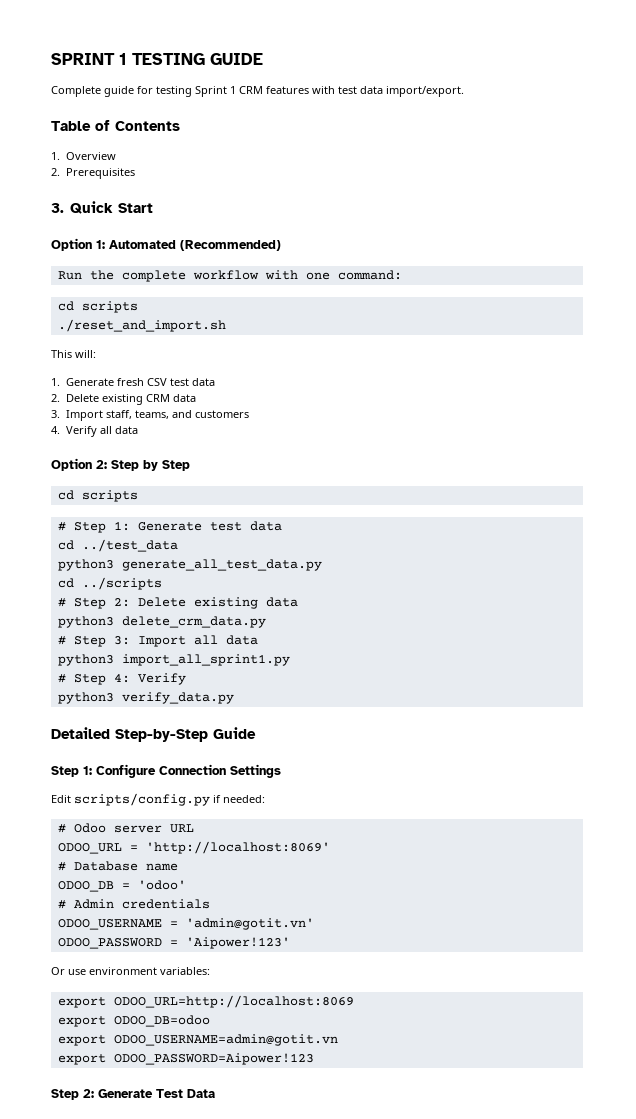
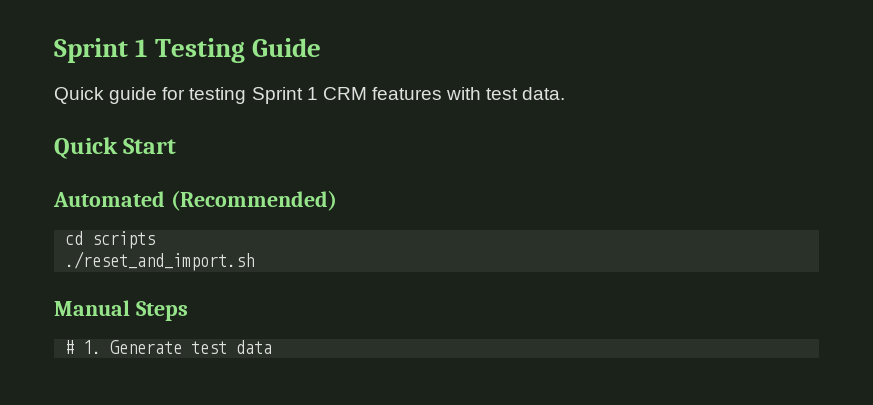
- SPRINT 1 TESTING GUIDE
- Complete guide for testing Sprint 1 CRM features with test data import/export.
- Table of Contents
- 1. Overview
- 2. Prerequisites
- 3. Quick Start
+ Sprint 1 Testing Guide
+ Quick guide for testing Sprint 1 CRM features with test data.
+ Quick Start
- Option 1: Automated (Recommended)
+ Automated (Recommended)
- Run the complete workflow with one command:
  cd scripts
  ./reset_and_import.sh
- This will:
- 1. Generate fresh CSV test data
- 2. Delete existing CRM data
- 3. Import staff, teams, and customers
- 4. Verify all data
- Option 2: Step by Step
- cd scripts
- # Step 1: Generate test data
+ Manual Steps
+ # 1. Generate test data
- cd ../test_data
- python3 generate_all_test_data.py
- cd ../scripts
- # Step 2: Delete existing data
- python3 delete_crm_data.py
- # Step 3: Import all data
- python3 import_all_sprint1.py
- # Step 4: Verify
- python3 verify_data.py
- Detailed Step-by-Step Guide
- Step 1: Configure Connection Settings
- Edit scripts/config.py if needed:
- # Odoo server URL
- ODOO_URL = 'http://localhost:8069'
- # Database name
- ODOO_DB = 'odoo'
- # Admin credentials
- ODOO_USERNAME = 'admin@gotit.vn'
- ODOO_PASSWORD = 'Aipower!123'
- Or use environment variables:
- export ODOO_URL=http://localhost:8069
- export ODOO_DB=odoo
- export ODOO_USERNAME=admin@gotit.vn
- export ODOO_PASSWORD=Aipower!123
- Step 2: Generate Test Data

